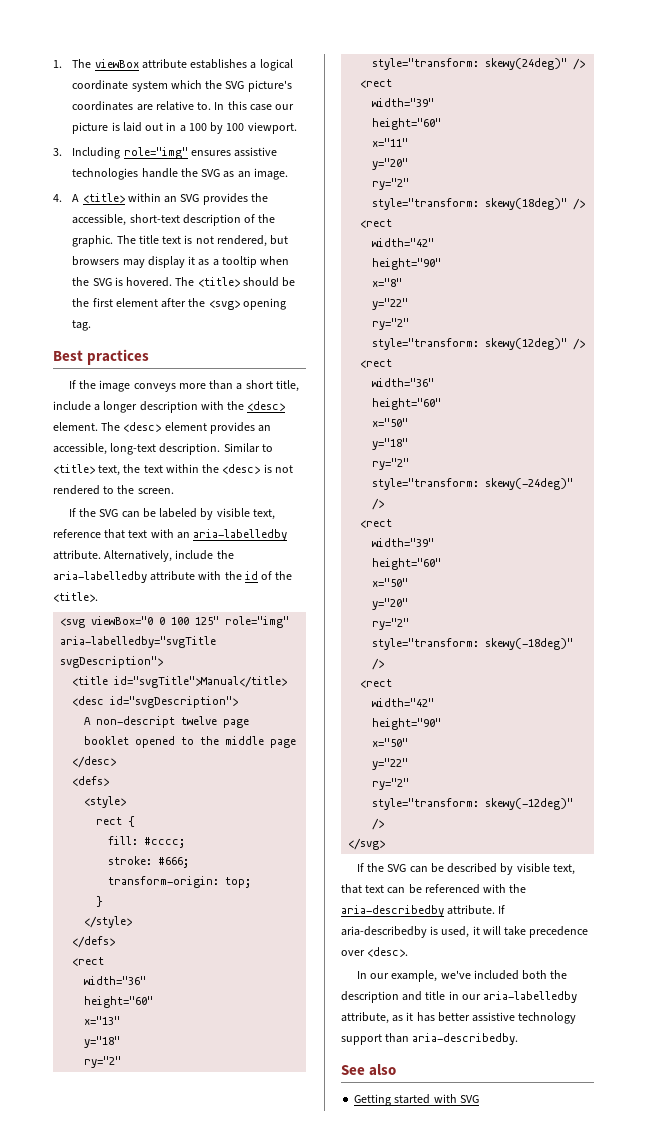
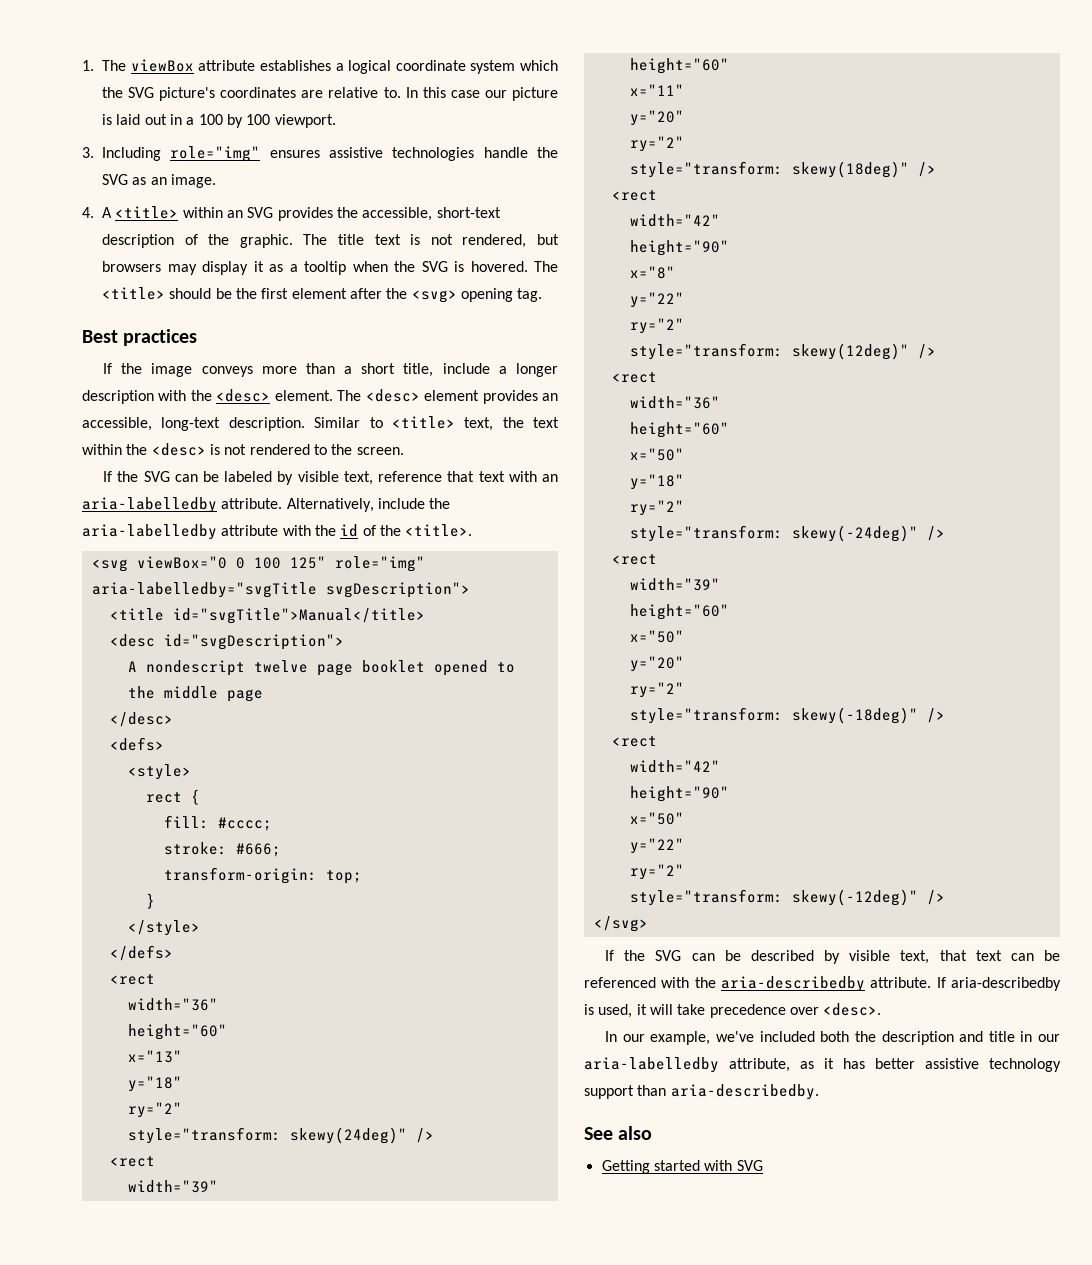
- A non-descript twelve page booklet opened to the middle page
+ A nondescript twelve page booklet opened to the middle page

